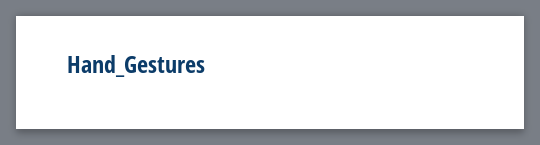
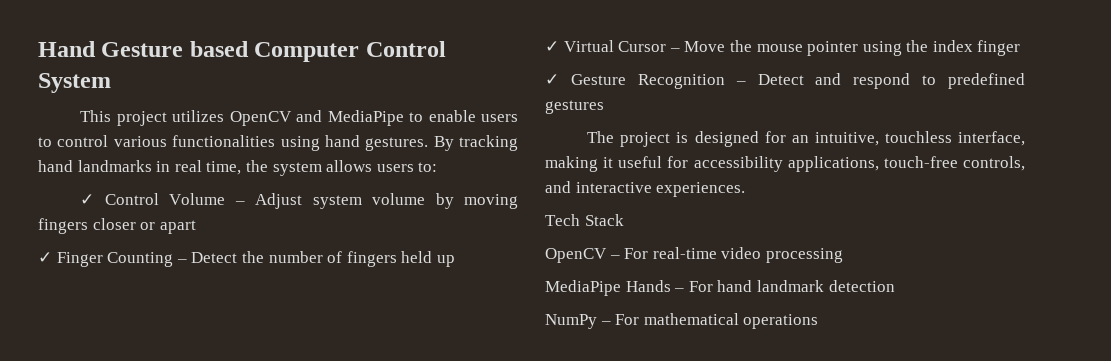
- Hand_Gestures
+ Hand Gesture based Computer Control System
+ This project utilizes OpenCV and MediaPipe to enable users to control various functionalities using hand gestures. By tracking hand landmarks in real time, the system allows users to:
+ ✓ Control Volume – Adjust system volume by moving fingers closer or apart
+ ✓ Finger Counting – Detect the number of fingers held up
+ ✓ Virtual Cursor – Move the mouse pointer using the index finger
+ ✓ Gesture Recognition – Detect and respond to predefined gestures
+ The project is designed for an intuitive, touchless interface, making it useful for accessibility applications, touch-free controls, and interactive experiences.
+ Tech Stack
+ OpenCV – For real-time video processing
+ MediaPipe Hands – For hand landmark detection
+ NumPy – For mathematical operations

